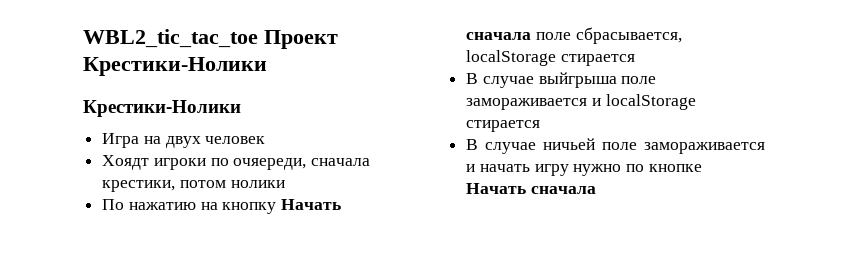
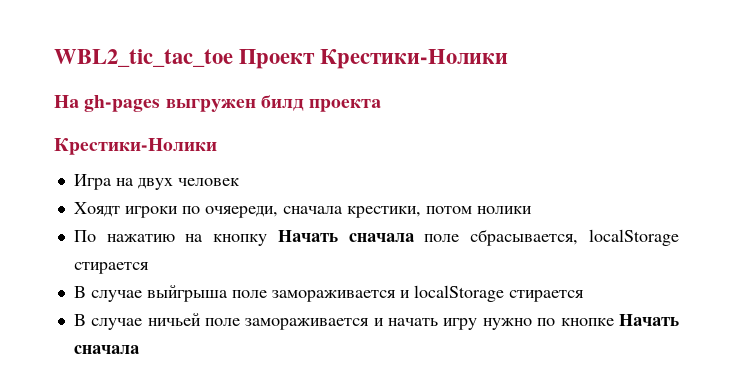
+ На gh-pages выгружен билд проекта

